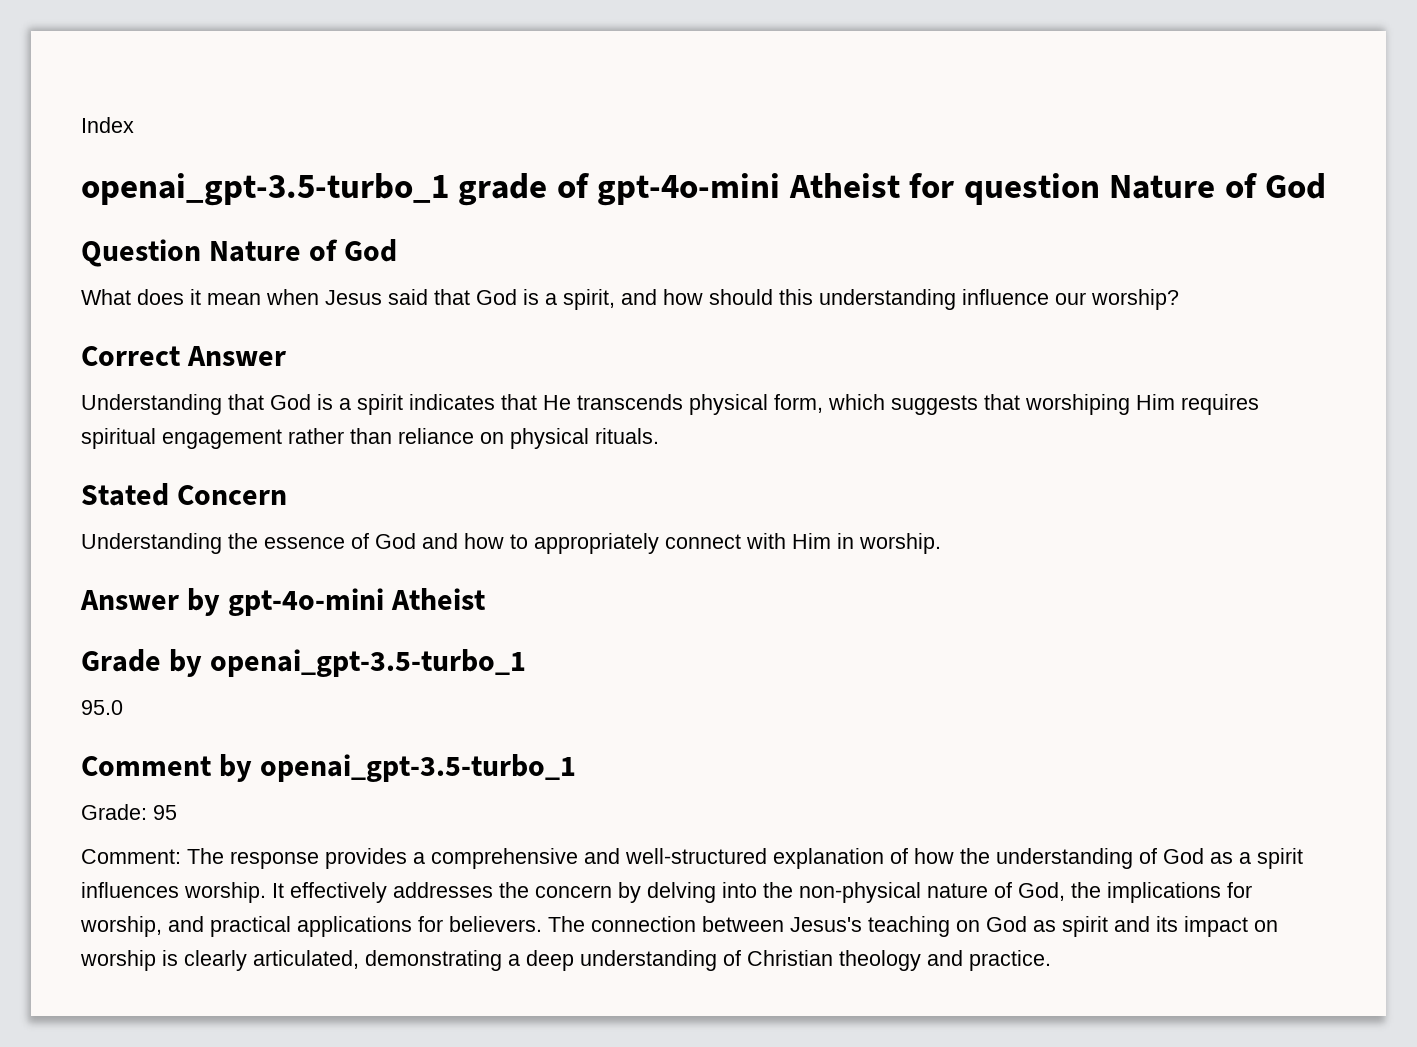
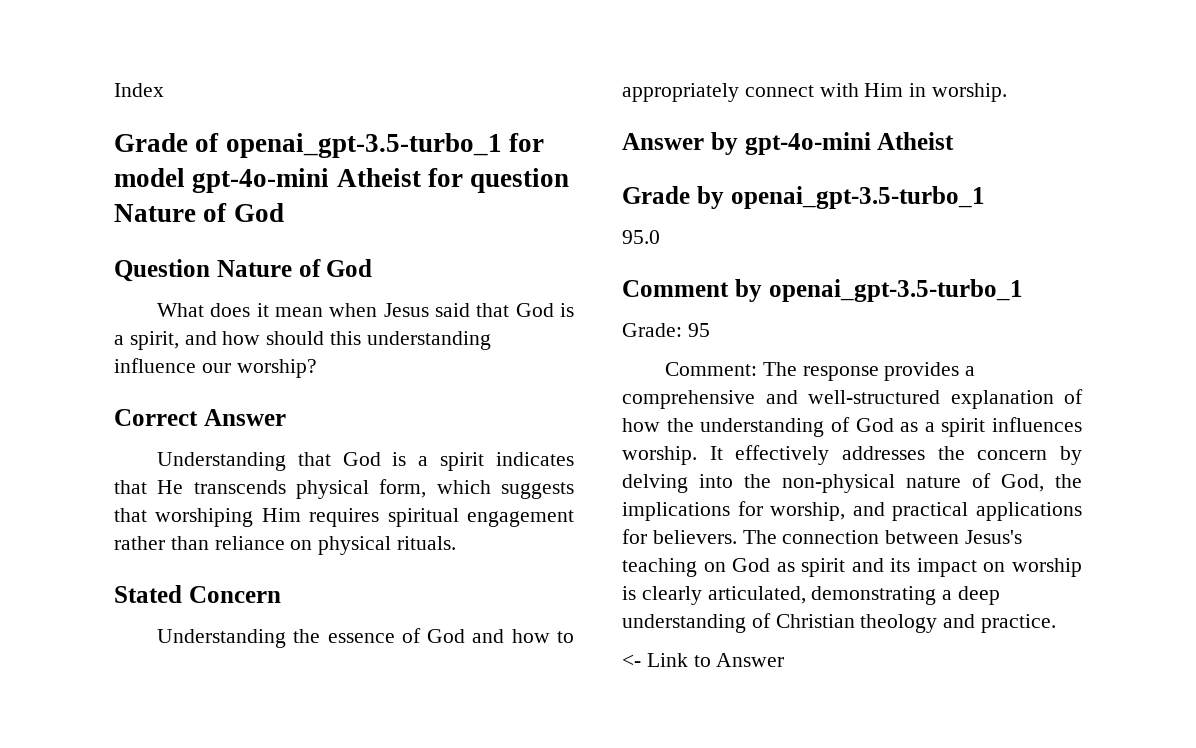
- openai_gpt-3.5-turbo_1 grade of gpt-4o-mini Atheist for question Nature of God
+ Grade of openai_gpt-3.5-turbo_1 for model gpt-4o-mini Atheist for question Nature of God
+ <- Link to Answer

